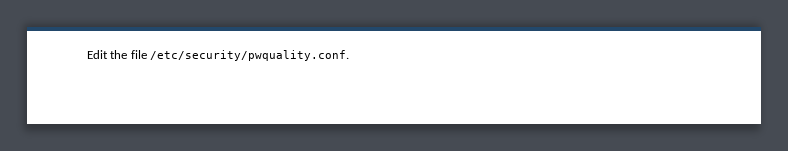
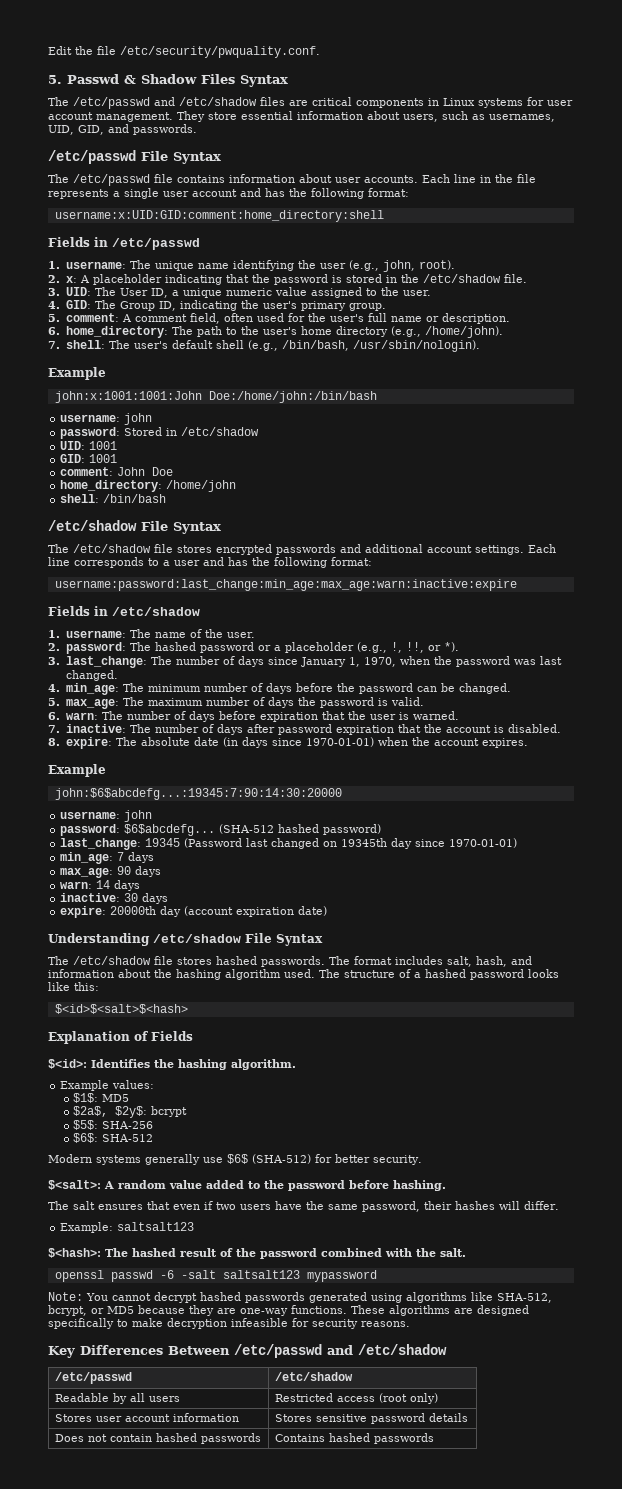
+ 5. Passwd & Shadow Files Syntax
+ The /etc/passwd and /etc/shadow files are critical components in Linux systems for user account management. They store essential information about users, such as usernames, UID, GID, and passwords.
+ /etc/passwd File Syntax
+ The /etc/passwd file contains information about user accounts. Each line in the file represents a single user account and has the following format:
+ username:x:UID:GID:comment:home_directory:shell
+ Fields in /etc/passwd
+ 1. username: The unique name identifying the user (e.g., john, root).
+ 2. x: A placeholder indicating that the password is stored in the /etc/shadow file.
+ 3. UID: The User ID, a unique numeric value assigned to the user.
+ 4. GID: The Group ID, indicating the user's primary group.
+ 5. comment: A comment field, often used for the user's full name or description.
+ 6. home_directory: The path to the user's home directory (e.g., /home/john).
+ 7. shell: The user's default shell (e.g., /bin/bash, /usr/sbin/nologin).
+ Example
+ john:x:1001:1001:John Doe:/home/john:/bin/bash
+ username: john
+ password: Stored in /etc/shadow
+ UID: 1001
+ GID: 1001
+ comment: John Doe
+ home_directory: /home/john
+ shell: /bin/bash
+ /etc/shadow File Syntax
+ The /etc/shadow file stores encrypted passwords and additional account settings. Each line corresponds to a user and has the following format:
+ username:password:last_change:min_age:max_age:warn:inactive:expire
+ Fields in /etc/shadow
+ 1. username: The name of the user.
+ 2. password: The hashed password or a placeholder (e.g., !, !!, or *).
+ 3. last_change: The number of days since January 1, 1970, when the password was last changed.
+ 4. min_age: The minimum number of days before the password can be changed.
+ 5. max_age: The maximum number of days the password is valid.
+ 6. warn: The number of days before expiration that the user is warned.
+ 7. inactive: The number of days after password expiration that the account is disabled.
+ 8. expire: The absolute date (in days since 1970-01-01) when the account expires.
+ Example
+ john:$6$abcdefg...:19345:7:90:14:30:20000
+ username: john
+ password: $6$abcdefg... (SHA-512 hashed password)
+ last_change: 19345 (Password last changed on 19345th day since 1970-01-01)
+ min_age: 7 days
+ max_age: 90 days
+ warn: 14 days
+ inactive: 30 days
+ expire: 20000th day (account expiration date)
+ Understanding /etc/shadow File Syntax
+ The /etc/shadow file stores hashed passwords. The format includes salt, hash, and information about the hashing algorithm used. The structure of a hashed password looks like this:
+ $<id>$<salt>$<hash>
+ Explanation of Fields
+ $<id>: Identifies the hashing algorithm.
+ Example values:
+ $1$: MD5
+ $2a$, $2y$: bcrypt
+ $5$: SHA-256
+ $6$: SHA-512
+ Modern systems generally use $6$ (SHA-512) for better security.
+ $<salt>: A random value added to the password before hashing.
+ The salt ensures that even if two users have the same password, their hashes will differ.
+ Example: saltsalt123
+ $<hash>: The hashed result of the password combined with the salt.
+ openssl passwd -6 -salt saltsalt123 mypassword
+ Note: You cannot decrypt hashed passwords generated using algorithms like SHA-512, bcrypt, or MD5 because they are one-way functions. These algorithms are designed specifically to make decryption infeasible for security reasons.
+ Key Differences Between /etc/passwd and /etc/shadow
+ /etc/passwd | /etc/shadow
+ Readable by all users | Restricted access (root only)
+ Stores user account information | Stores sensitive password details
+ Does not contain hashed passwords | Contains hashed passwords

